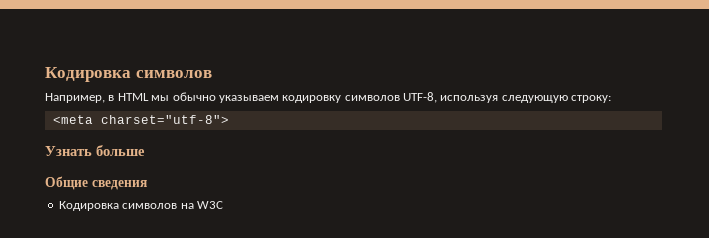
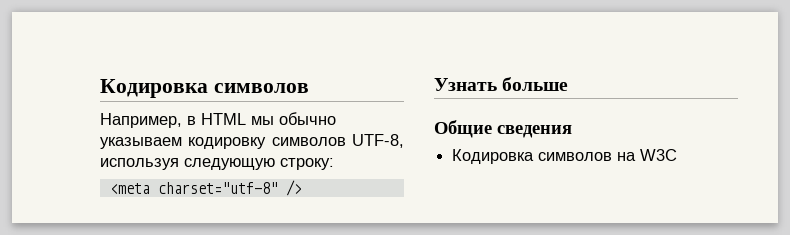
- <meta charset="utf-8">
+ <meta charset="utf-8" />

